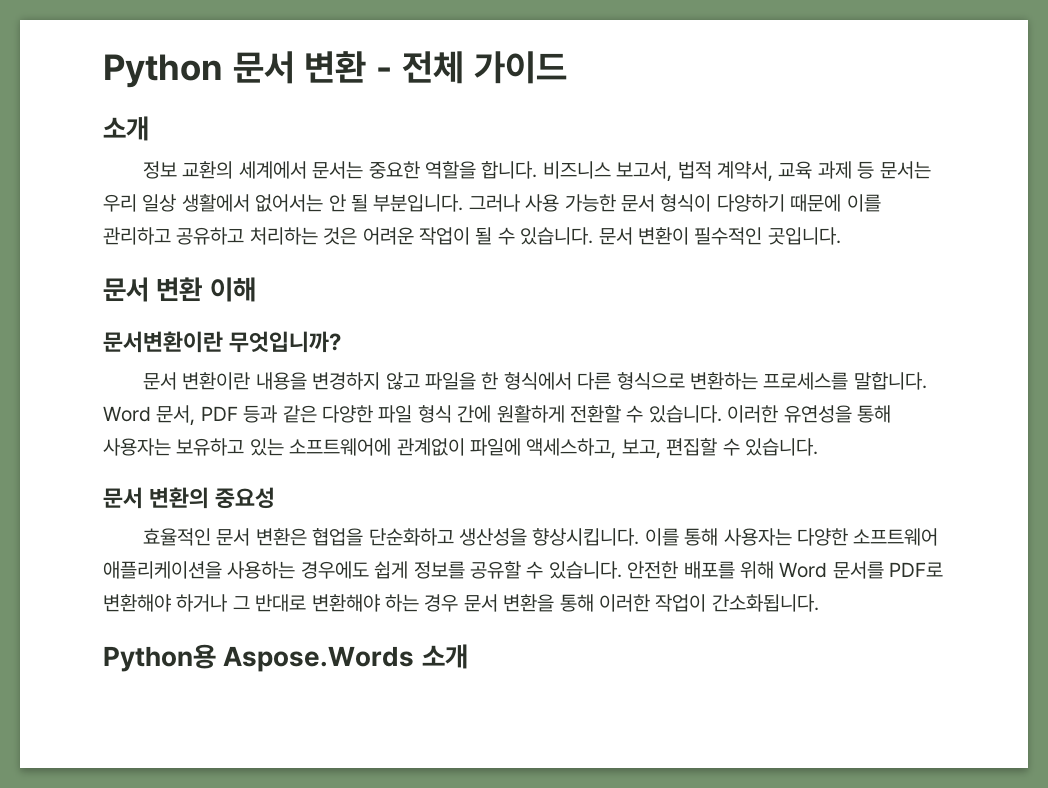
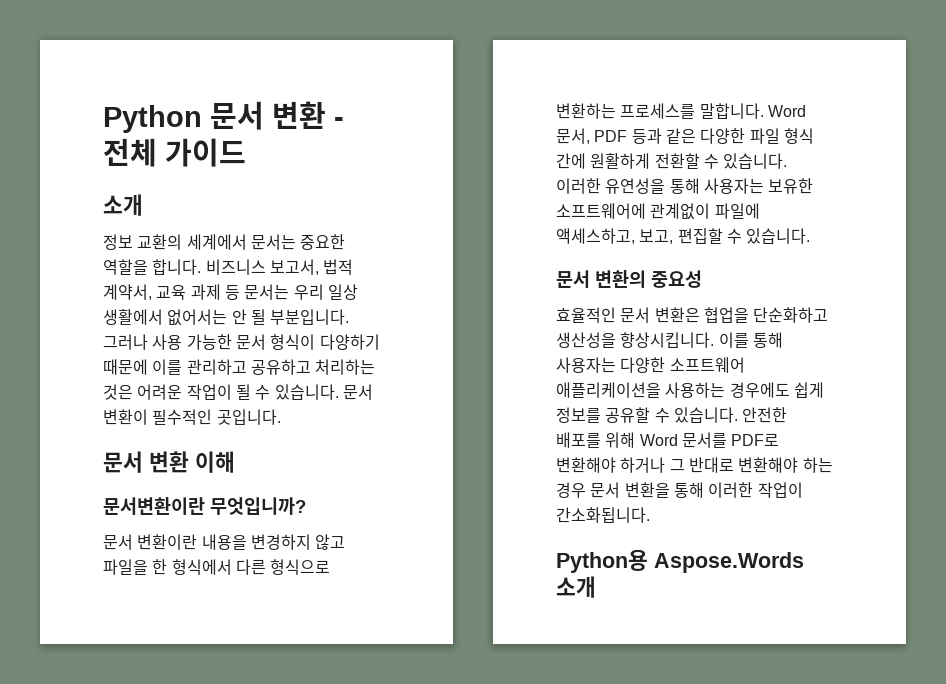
- 이러한 유연성을 통해 사용자는 보유하고 있는 소프트웨어에 관계없이 파일에 액세스하고, 보고, 편집할 수 있습니다.
+ 이러한 유연성을 통해 사용자는 보유한 소프트웨어에 관계없이 파일에 액세스하고, 보고, 편집할 수 있습니다.

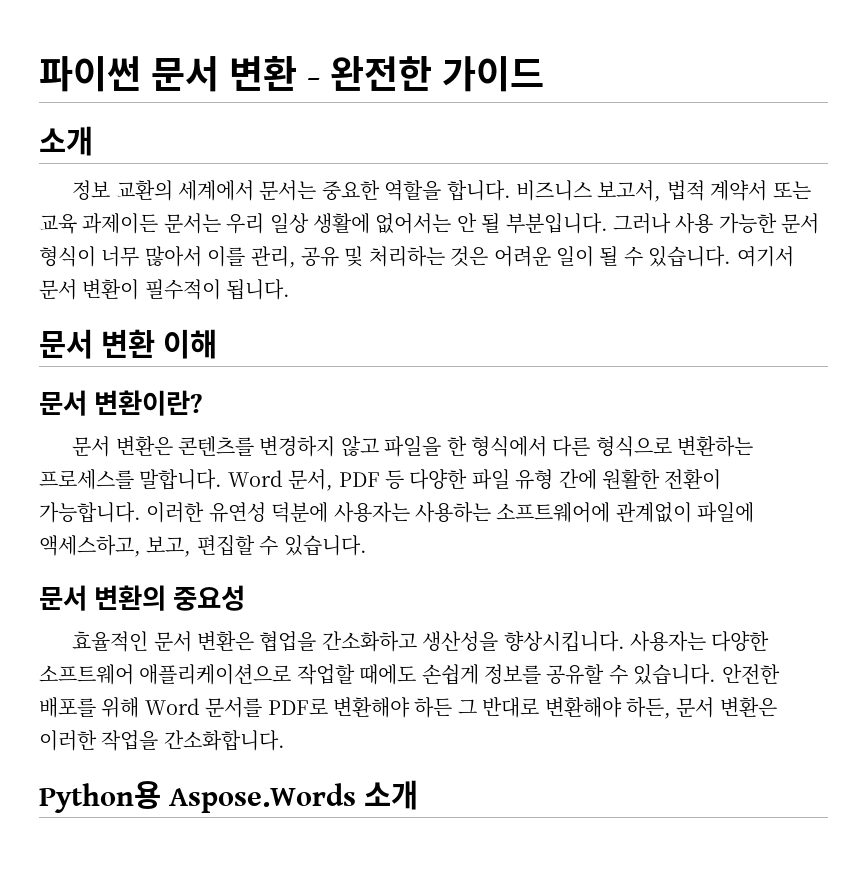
- Python 문서 변환 - 전체 가이드
+ 파이썬 문서 변환 - 완전한 가이드
- 비즈니스 보고서, 법적 계약서, 교육 과제 등 문서는 우리 일상 생활에서 없어서는 안 될 부분입니다.
+ 비즈니스 보고서, 법적 계약서 또는 교육 과제이든 문서는 우리 일상 생활에 없어서는 안 될 부분입니다.
- 그러나 사용 가능한 문서 형식이 다양하기 때문에 이를 관리하고 공유하고 처리하는 것은 어려운 작업이 될 수 있습니다.
+ 그러나 사용 가능한 문서 형식이 너무 많아서 이를 관리, 공유 및 처리하는 것은 어려운 일이 될 수 있습니다.
- 문서 변환이 필수적인 곳입니다.
+ 여기서 문서 변환이 필수적이 됩니다.
- 문서변환이란 무엇입니까?
- 문서 변환이란 내용을 변경하지 않고 파일을 한 형식에서 다른 형식으로 변환하는 프로세스를 말합니다.
+ 문서 변환이란?
+ 문서 변환은 콘텐츠를 변경하지 않고 파일을 한 형식에서 다른 형식으로 변환하는 프로세스를 말합니다.
- Word 문서, PDF 등과 같은 다양한 파일 형식 간에 원활하게 전환할 수 있습니다. 이러한 유연성을 통해 사용자는 보유한 소프트웨어에 관계없이 파일에 액세스하고, 보고, 편집할 수 있습니다.
+ Word 문서, PDF 등 다양한 파일 유형 간에 원활한 전환이 가능합니다. 이러한 유연성 덕분에 사용자는 사용하는 소프트웨어에 관계없이 파일에 액세스하고, 보고, 편집할 수 있습니다.
- 효율적인 문서 변환은 협업을 단순화하고 생산성을 향상시킵니다.
+ 효율적인 문서 변환은 협업을 간소화하고 생산성을 향상시킵니다.
- 이를 통해 사용자는 다양한 소프트웨어 애플리케이션을 사용하는 경우에도 쉽게 정보를 공유할 수 있습니다.
+ 사용자는 다양한 소프트웨어 애플리케이션으로 작업할 때에도 손쉽게 정보를 공유할 수 있습니다.
- 안전한 배포를 위해 Word 문서를 PDF로 변환해야 하거나 그 반대로 변환해야 하는 경우 문서 변환을 통해 이러한 작업이 간소화됩니다.
+ 안전한 배포를 위해 Word 문서를 PDF로 변환해야 하든 그 반대로 변환해야 하든, 문서 변환은 이러한 작업을 간소화합니다.

